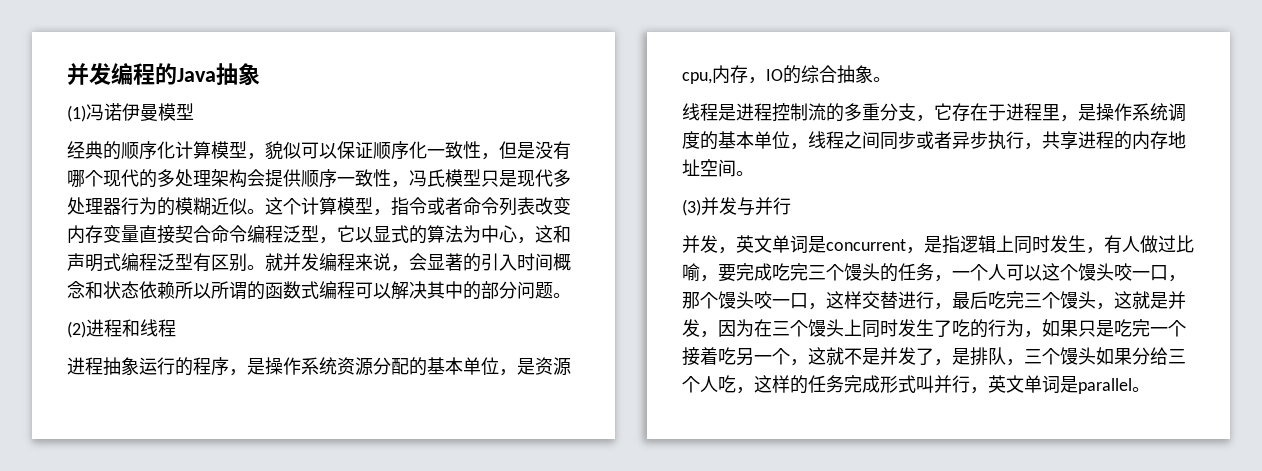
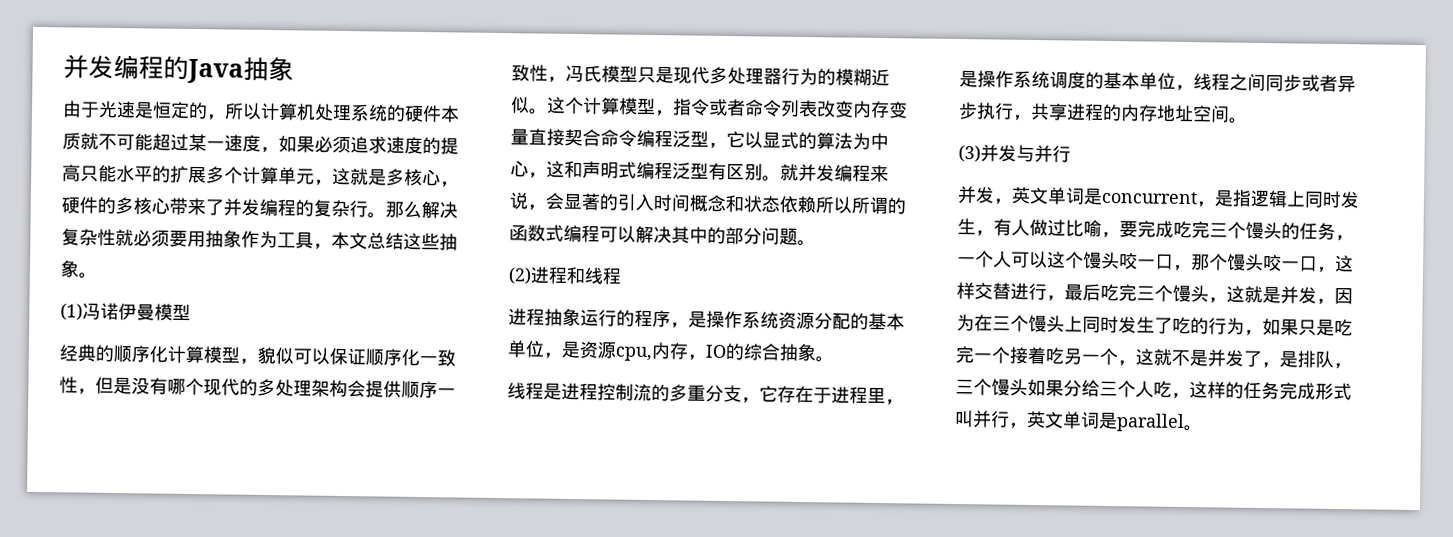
+ 由于光速是恒定的，所以计算机处理系统的硬件本质就不可能超过某一速度，如果必须追求速度的提高只能水平的扩展多个计算单元，这就是多核心，硬件的多核心带来了并发编程的复杂行。那么解决复杂性就必须要用抽象作为工具，本文总结这些抽象。

